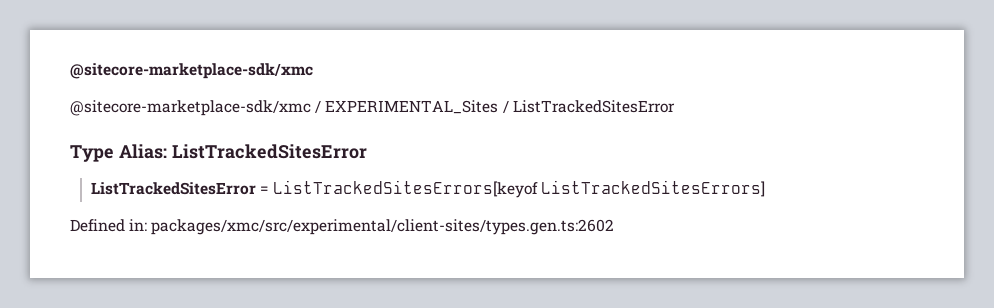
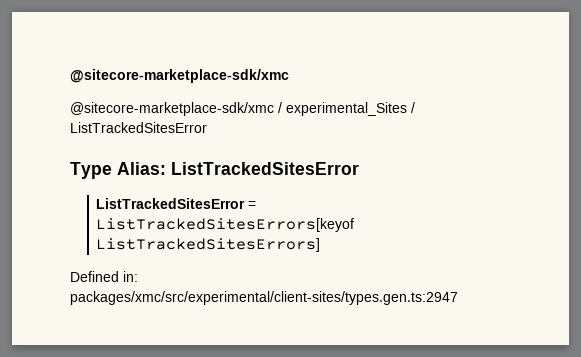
- @sitecore-marketplace-sdk/xmc / EXPERIMENTAL_Sites / ListTrackedSitesError
+ @sitecore-marketplace-sdk/xmc / experimental_Sites / ListTrackedSitesError
- Defined in: packages/xmc/src/experimental/client-sites/types.gen.ts:2602
+ Defined in: packages/xmc/src/experimental/client-sites/types.gen.ts:2947

